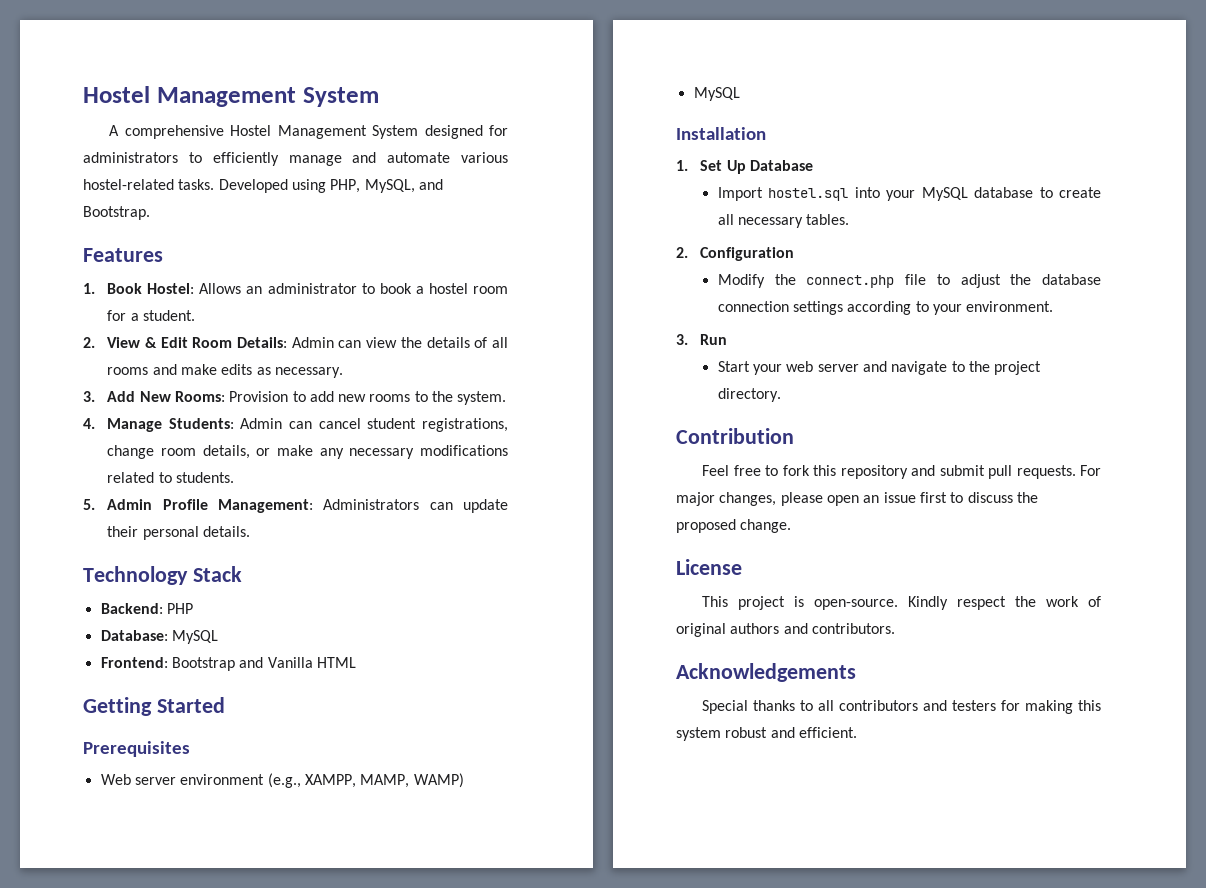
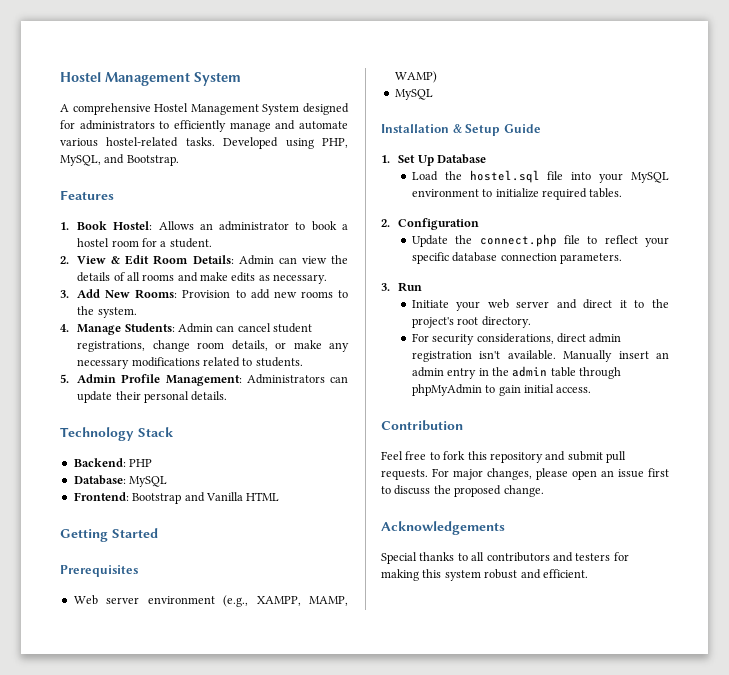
- Installation
+ Installation & Setup Guide
- Import hostel.sql into your MySQL database to create all necessary tables.
+ Load the hostel.sql file into your MySQL environment to initialize required tables.
- Modify the connect.php file to adjust the database connection settings according to your environment.
+ Update the connect.php file to reflect your specific database connection parameters.
- Start your web server and navigate to the project directory.
+ Initiate your web server and direct it to the project's root directory.
+ For security considerations, direct admin registration isn't available. Manually insert an admin entry in the admin table through phpMyAdmin to gain initial access.
- License
- This project is open-source. Kindly respect the work of original authors and contributors.

